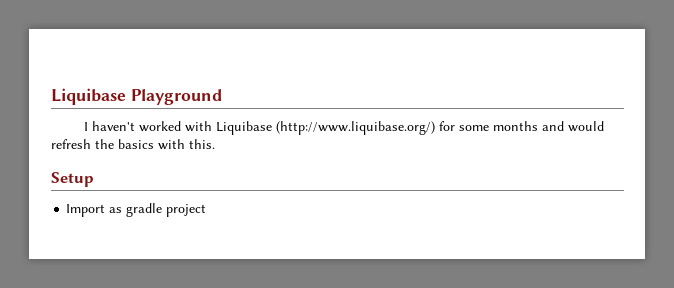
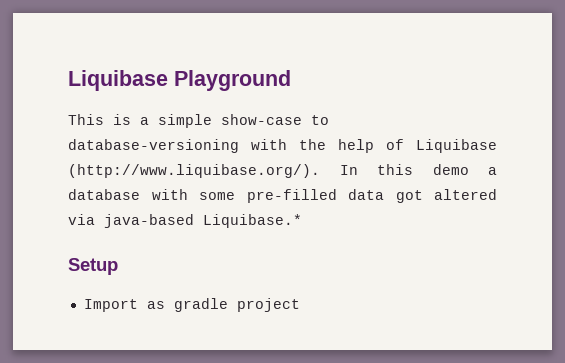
- I haven't worked with Liquibase (http://www.liquibase.org/) for some months and would refresh the basics with this.
+ This is a simple show-case to database-versioning with the help of Liquibase (http://www.liquibase.org/). In this demo a database with some pre-filled data got altered via java-based Liquibase.*

